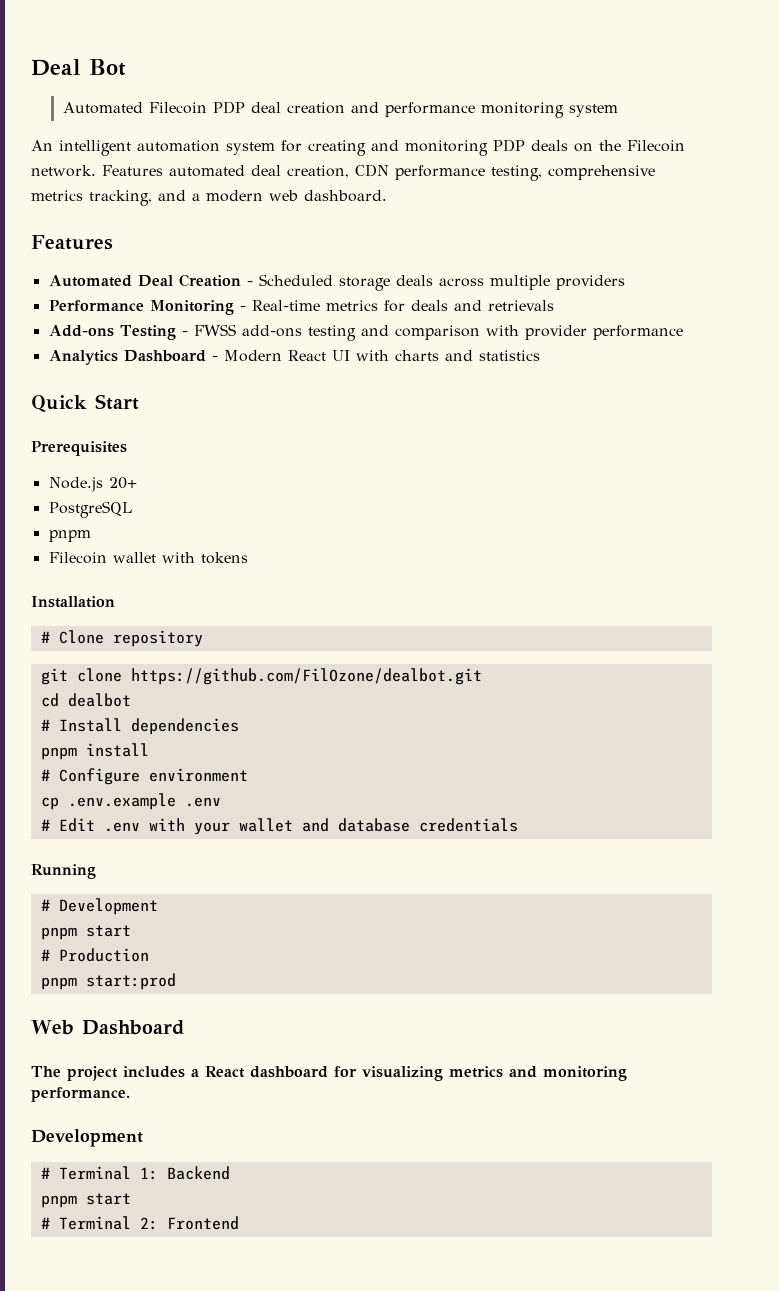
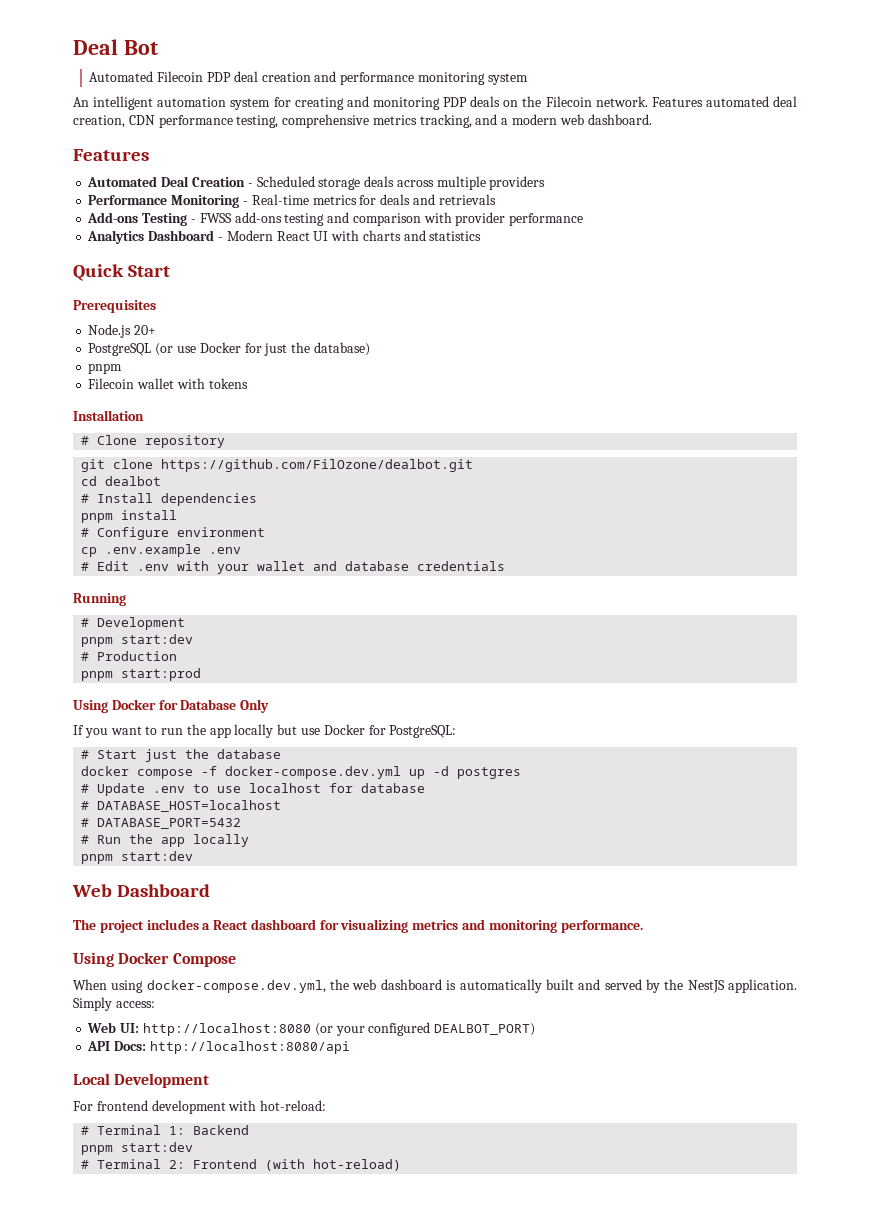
- PostgreSQL
+ PostgreSQL (or use Docker for just the database)
  # Development
- pnpm start
+ pnpm start:dev
+ Using Docker for Database Only
+ If you want to run the app locally but use Docker for PostgreSQL:
+ # Start just the database
+ docker compose -f docker-compose.dev.yml up -d postgres
+ # Update .env to use localhost for database
+ # DATABASE_HOST=localhost
+ # DATABASE_PORT=5432
+ # Run the app locally
+ pnpm start:dev
  The project includes a React dashboard for visualizing metrics and monitoring performance.
- Development
+ Using Docker Compose
+ When using docker-compose.dev.yml, the web dashboard is automatically built and served by the NestJS application. Simply access:
+ Web UI: http://localhost:8080 (or your configured DEALBOT_PORT)
+ API Docs: http://localhost:8080/api
+ Local Development
+ For frontend development with hot-reload:
  # Terminal 1: Backend
- pnpm start
+ pnpm start:dev
- # Terminal 2: Frontend
+ # Terminal 2: Frontend (with hot-reload)

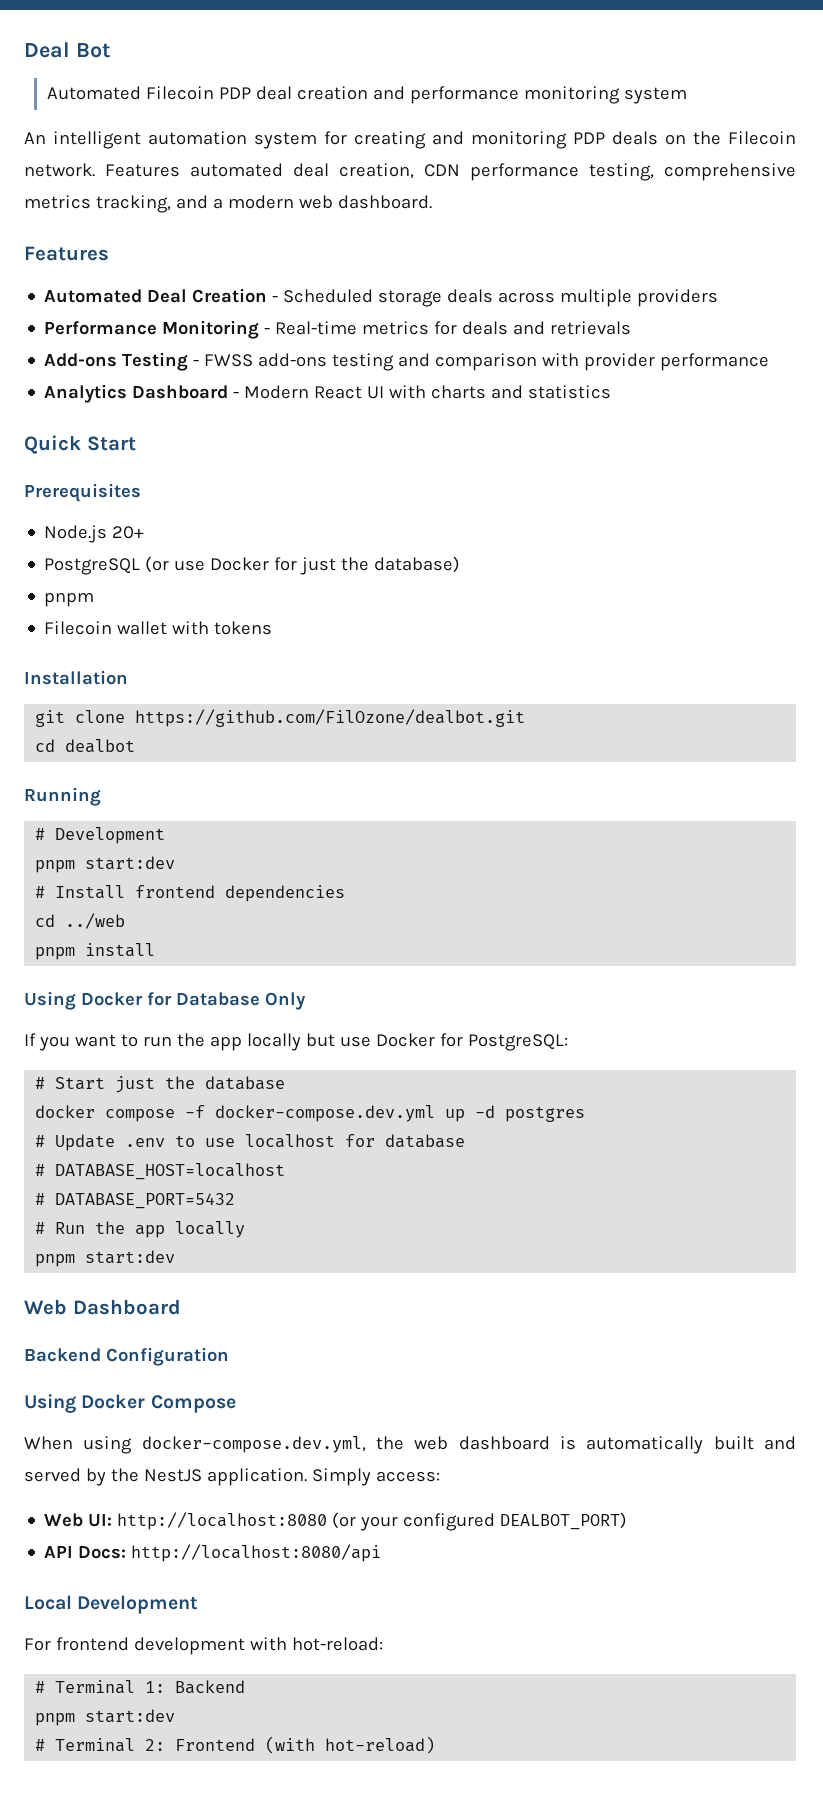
- # Clone repository
- # Install dependencies
- pnpm install
- # Configure environment
- cp .env.example .env
- # Edit .env with your wallet and database credentials
- # Production
- pnpm start:prod
+ # Install frontend dependencies
+ cd ../web
+ pnpm install
- The project includes a React dashboard for visualizing metrics and monitoring performance.
+ Backend Configuration

